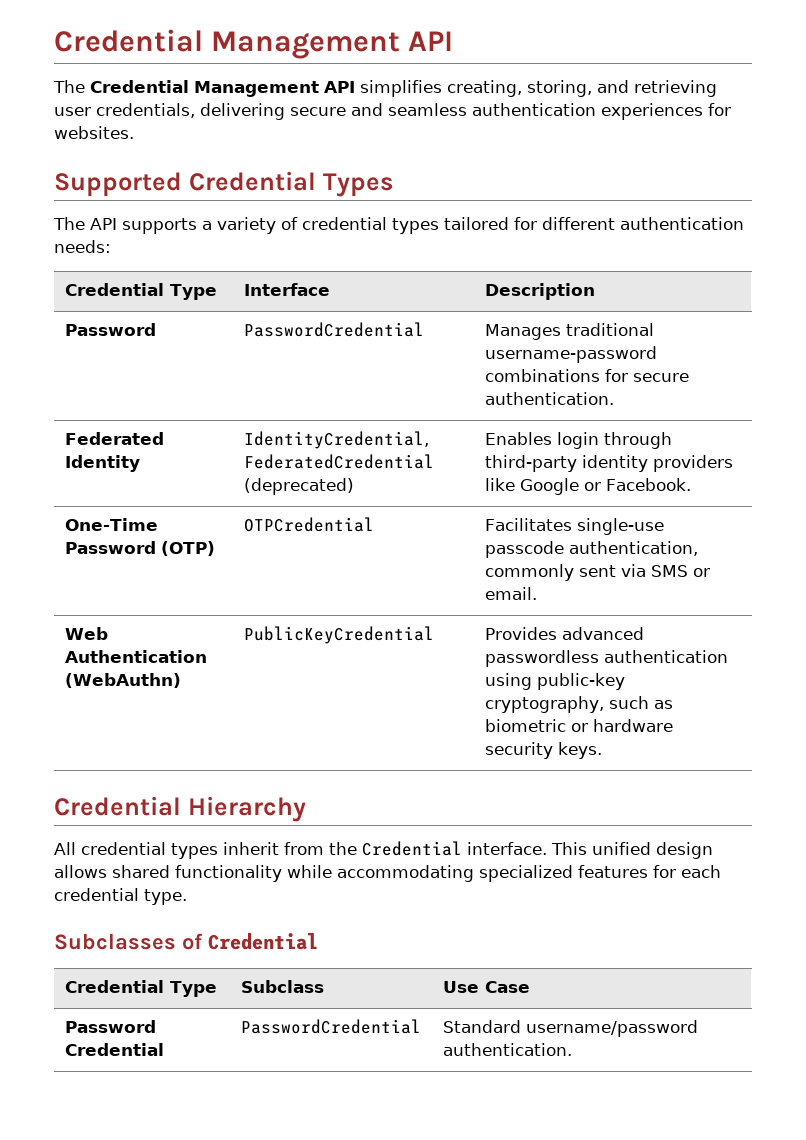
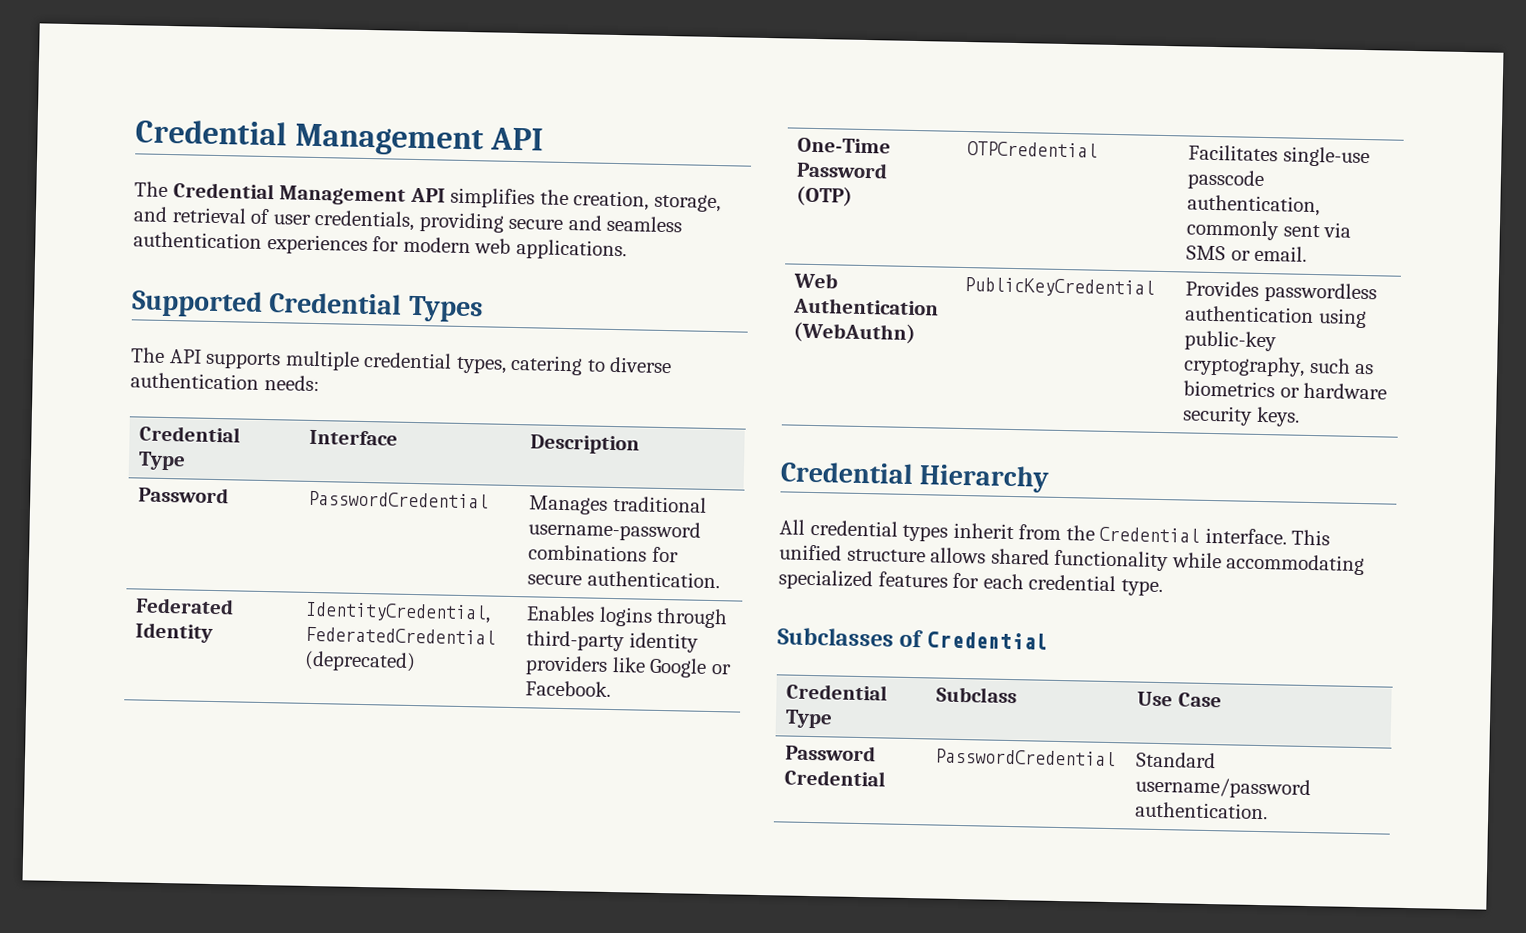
- The Credential Management API simplifies creating, storing, and retrieving user credentials, delivering secure and seamless authentication experiences for websites.
+ The Credential Management API simplifies the creation, storage, and retrieval of user credentials, providing secure and seamless authentication experiences for modern web applications.
- The API supports a variety of credential types tailored for different authentication needs:
+ The API supports multiple credential types, catering to diverse authentication needs:
- Federated Identity | IdentityCredential, FederatedCredential (deprecated) | Enables login through third-party identity providers like Google or Facebook.
+ Federated Identity | IdentityCredential, FederatedCredential (deprecated) | Enables logins through third-party identity providers like Google or Facebook.
- Web Authentication (WebAuthn) | PublicKeyCredential | Provides advanced passwordless authentication using public-key cryptography, such as biometric or hardware security keys.
+ Web Authentication (WebAuthn) | PublicKeyCredential | Provides passwordless authentication using public-key cryptography, such as biometrics or hardware security keys.
- This unified design allows shared functionality while accommodating specialized features for each credential type.
+ This unified structure allows shared functionality while accommodating specialized features for each credential type.

